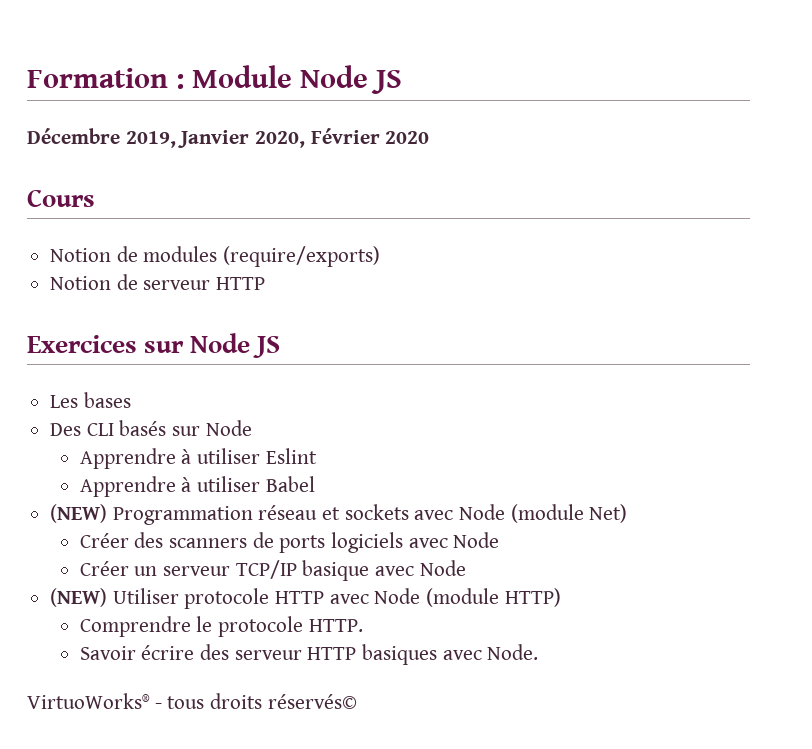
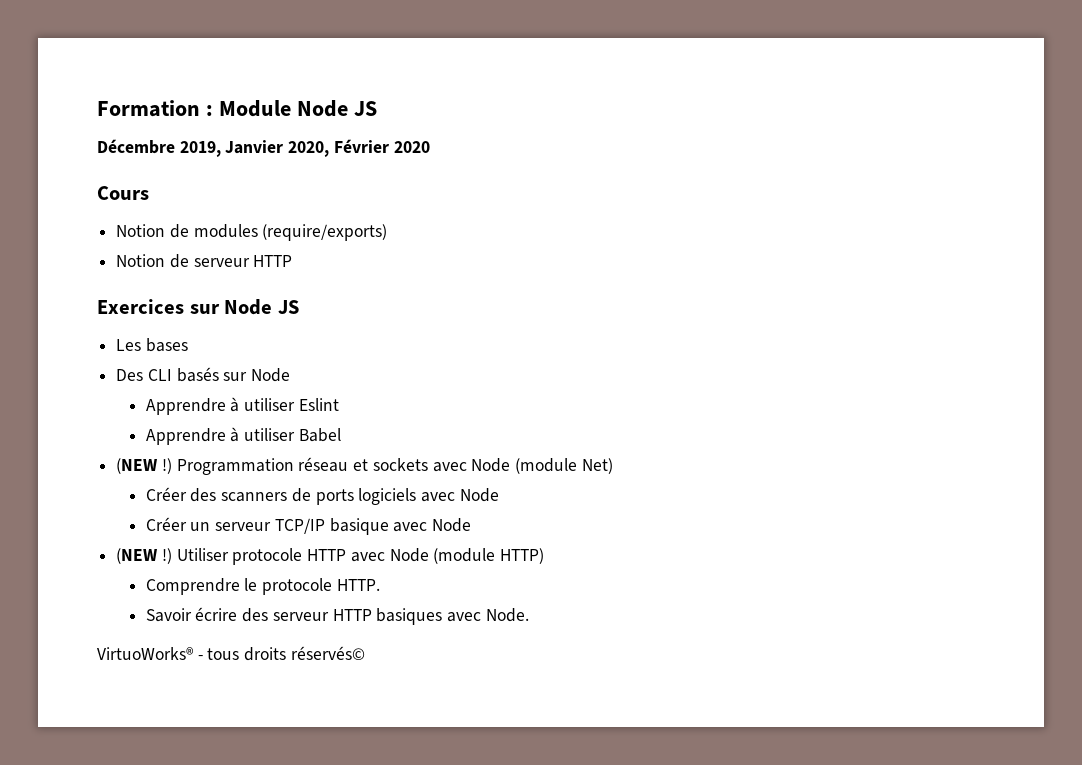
- (NEW) Programmation réseau et sockets avec Node (module Net)
+ (NEW !) Programmation réseau et sockets avec Node (module Net)
- (NEW) Utiliser protocole HTTP avec Node (module HTTP)
+ (NEW !) Utiliser protocole HTTP avec Node (module HTTP)

